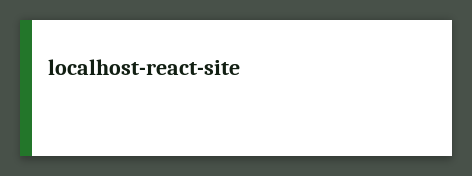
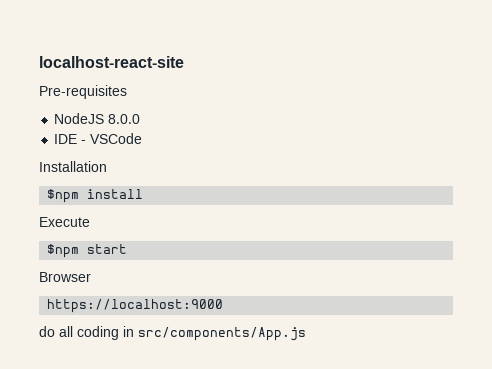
+ Pre-requisites
+ NodeJS 8.0.0
+ IDE - VSCode
+ Installation
+ $npm install
+ Execute
+ $npm start
+ Browser
+ https://localhost:9000
+ do all coding in src/components/App.js

